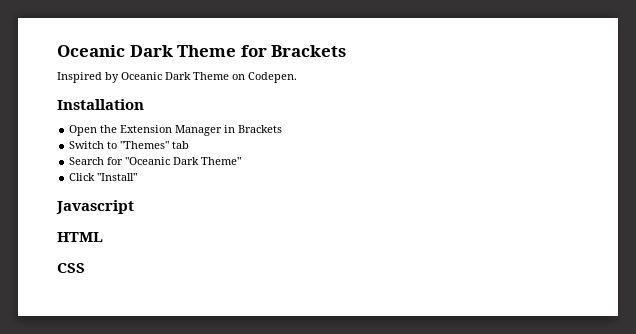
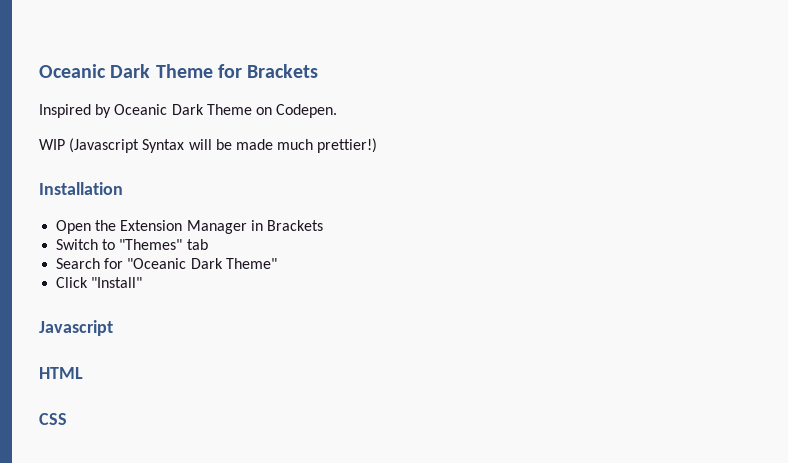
+ WIP (Javascript Syntax will be made much prettier!)

